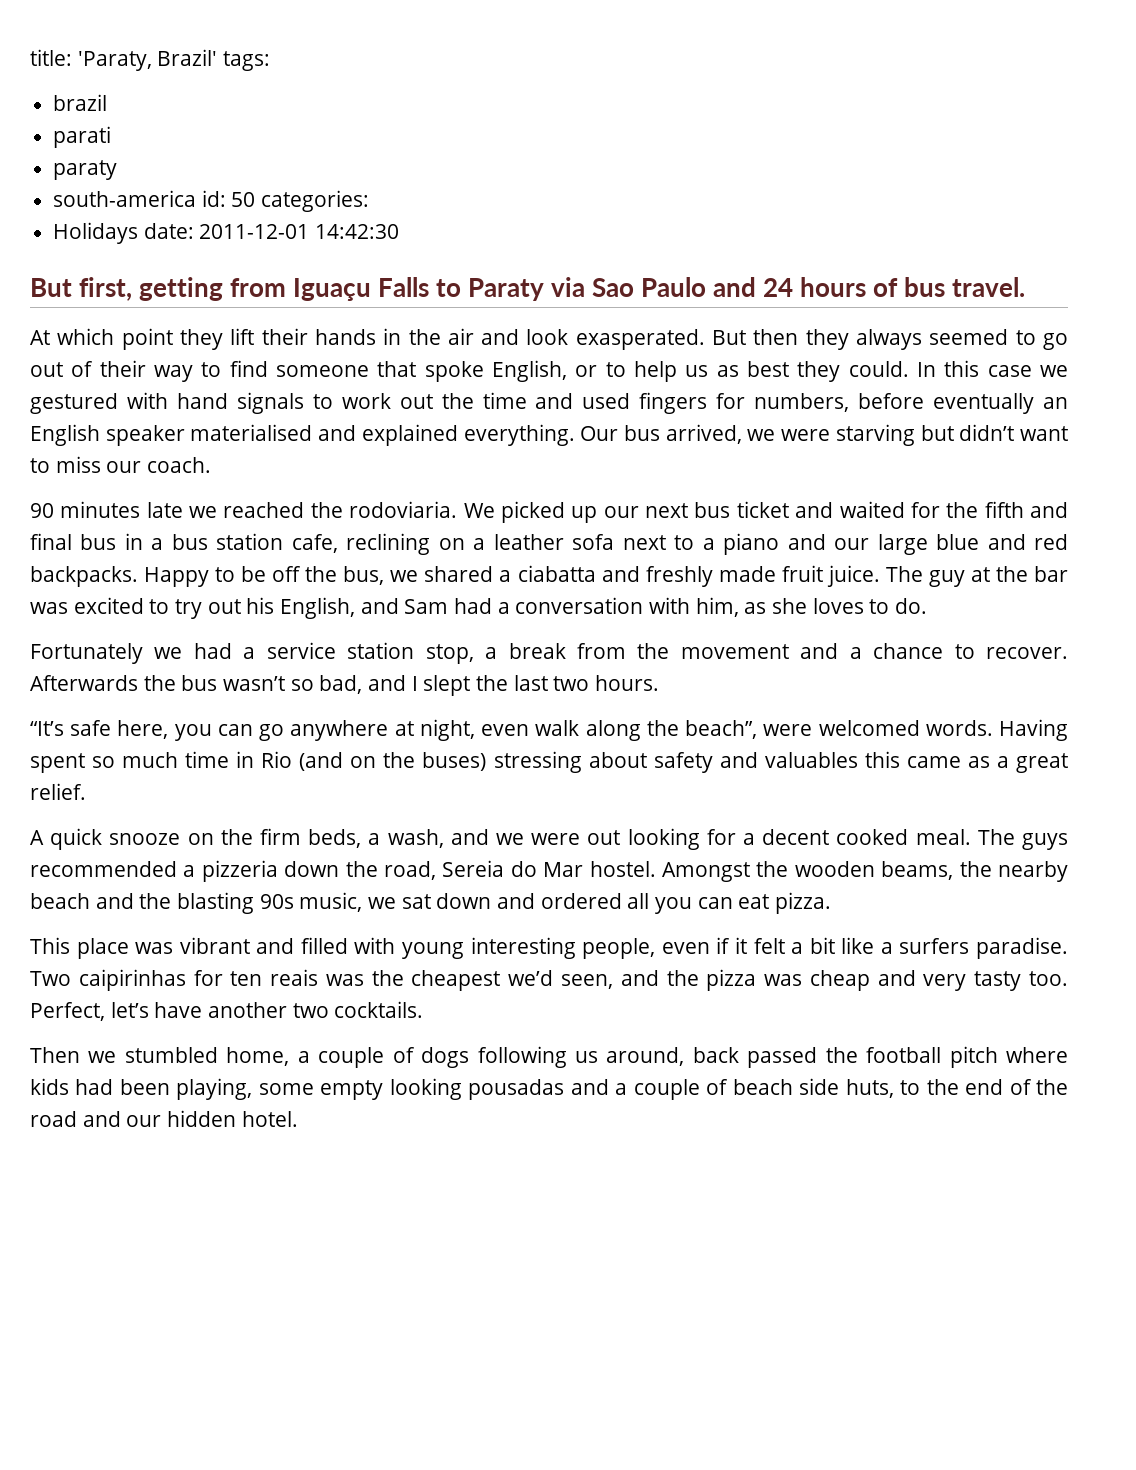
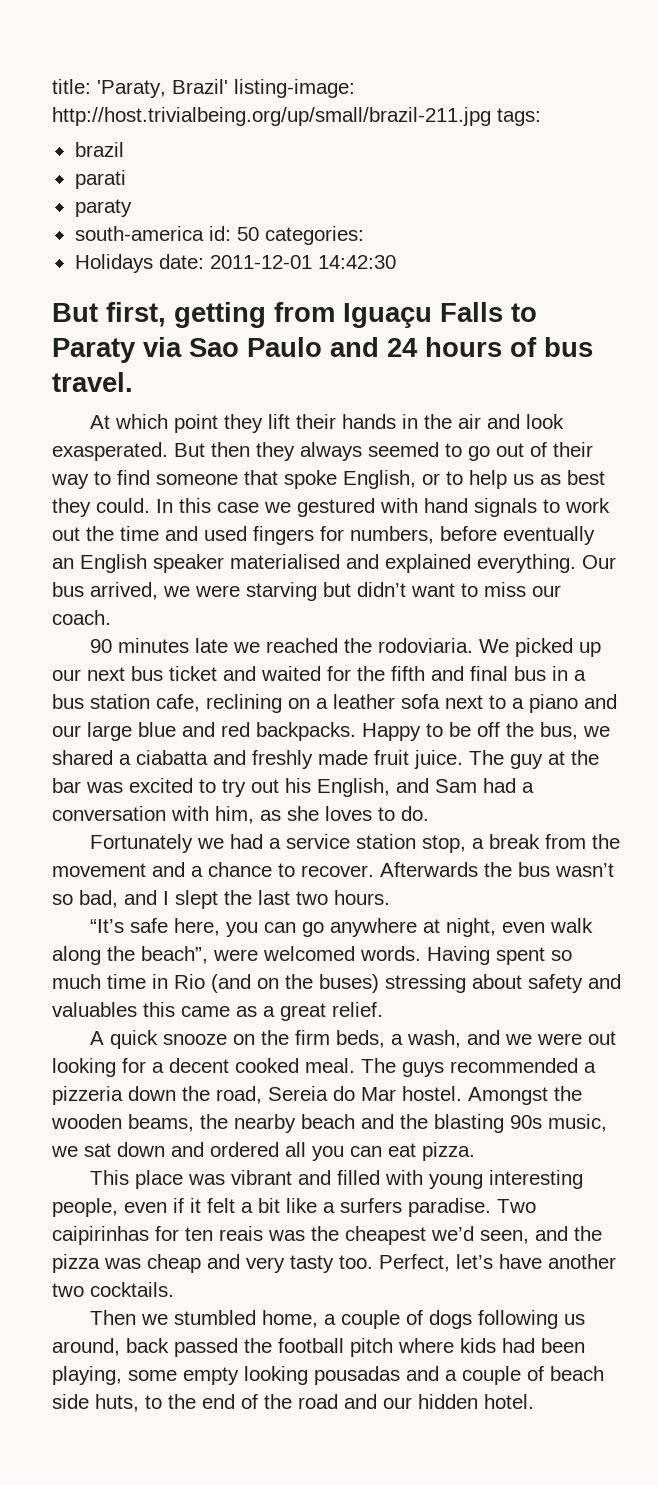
- title: 'Paraty, Brazil' tags:
+ title: 'Paraty, Brazil' listing-image: http://host.trivialbeing.org/up/small/brazil-211.jpg tags:

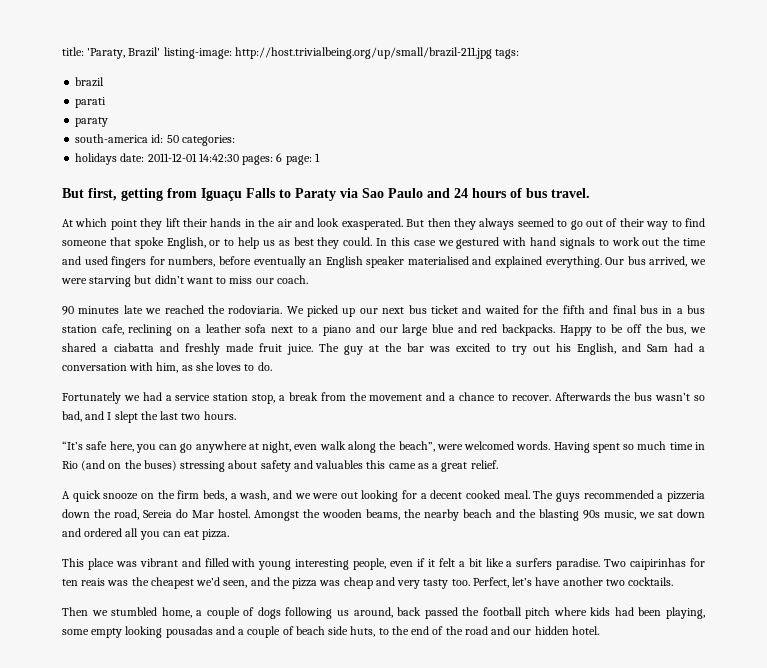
- Holidays date: 2011-12-01 14:42:30
+ holidays date: 2011-12-01 14:42:30 pages: 6 page: 1

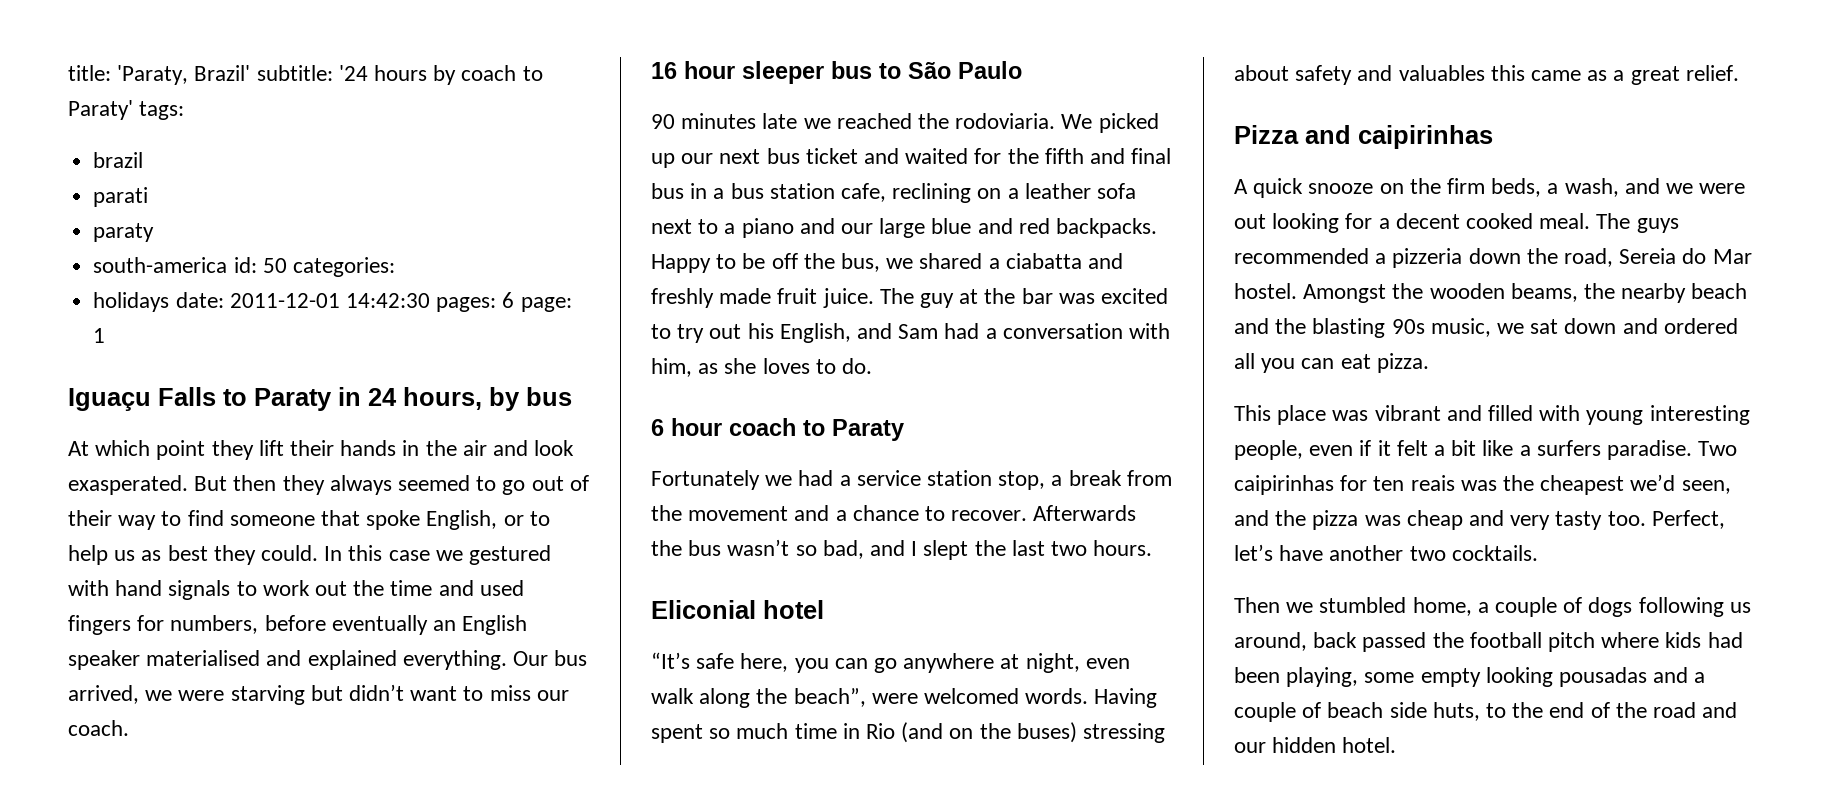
- title: 'Paraty, Brazil' listing-image: http://host.trivialbeing.org/up/small/brazil-211.jpg tags:
+ title: 'Paraty, Brazil' subtitle: '24 hours by coach to Paraty' tags:
- But first, getting from Iguaçu Falls to Paraty via Sao Paulo and 24 hours of bus travel.
+ Iguaçu Falls to Paraty in 24 hours, by bus
+ 16 hour sleeper bus to São Paulo
+ 6 hour coach to Paraty
+ Eliconial hotel
+ Pizza and caipirinhas

